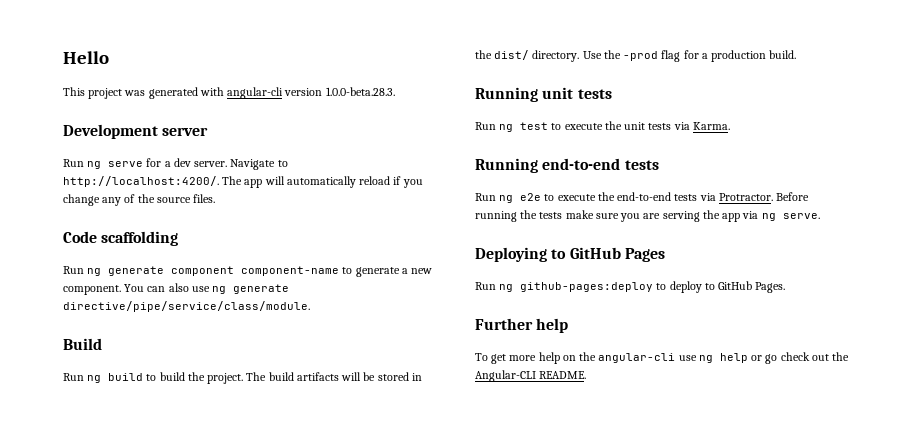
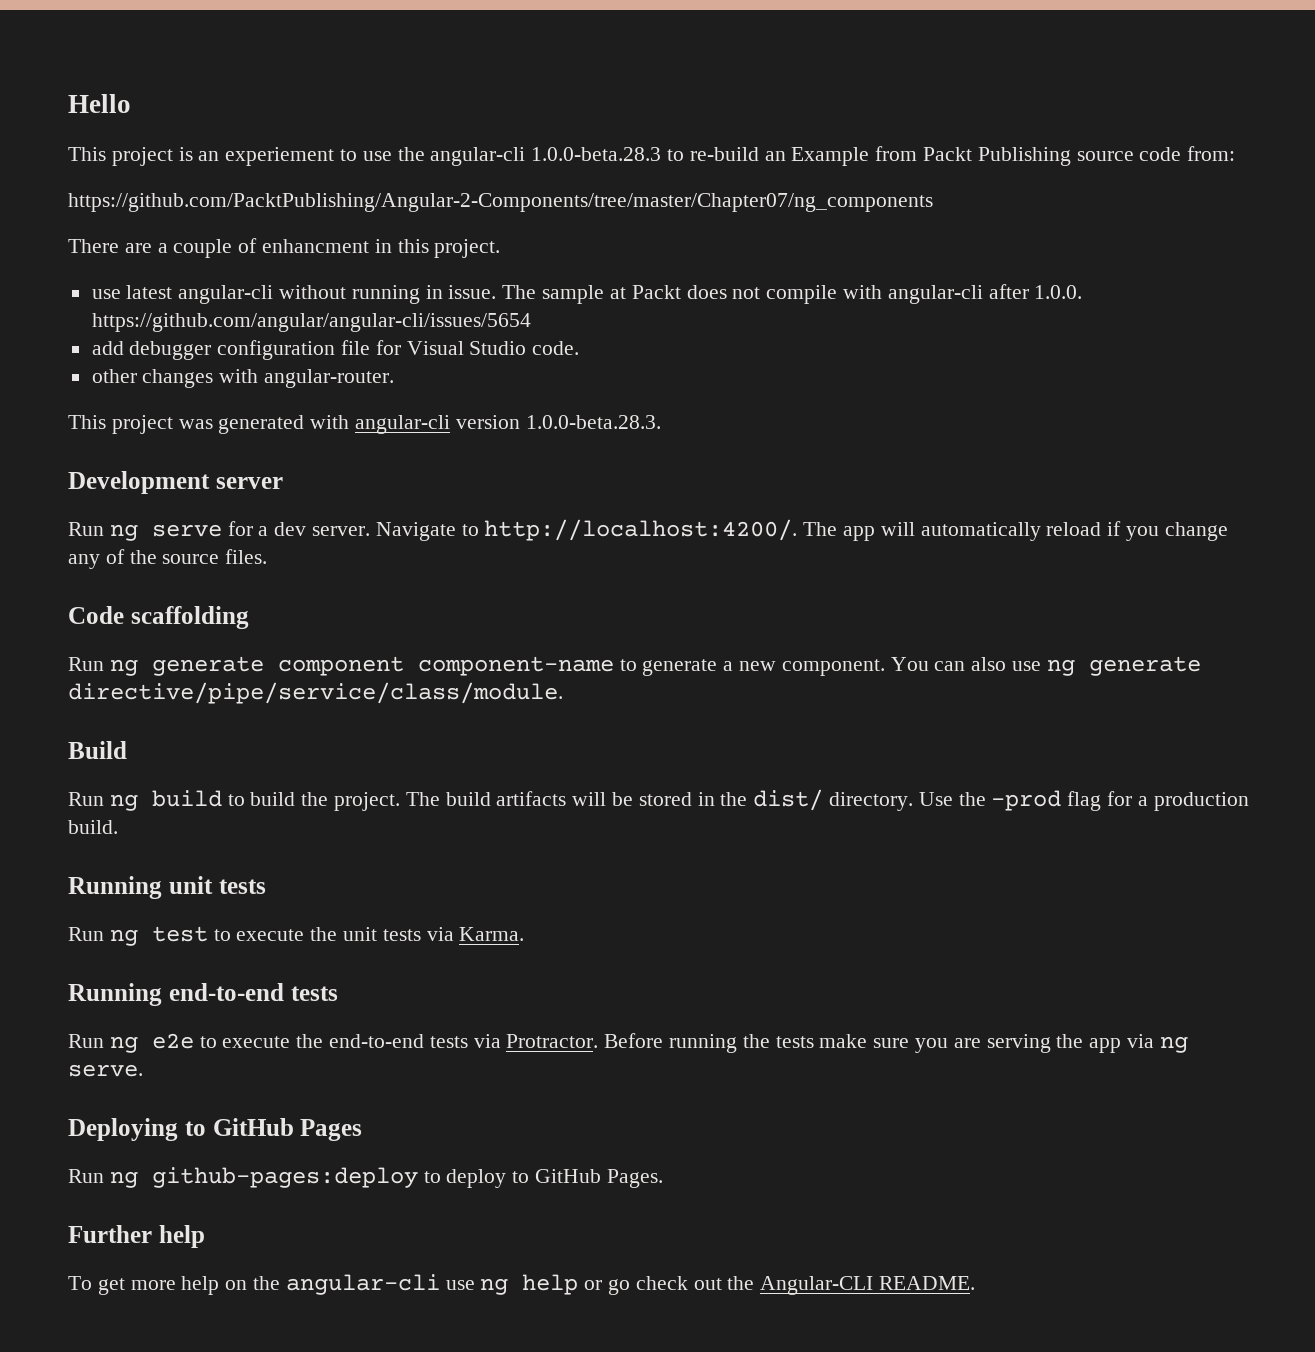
+ This project is an experiement to use the angular-cli 1.0.0-beta.28.3 to re-build an Example from Packt Publishing source code from:
+ https://github.com/PacktPublishing/Angular-2-Components/tree/master/Chapter07/ng_components
+ There are a couple of enhancment in this project.
+ use latest angular-cli without running in issue. The sample at Packt does not compile with angular-cli after 1.0.0. https://github.com/angular/angular-cli/issues/5654
+ add debugger configuration file for Visual Studio code.
+ other changes with angular-router.

